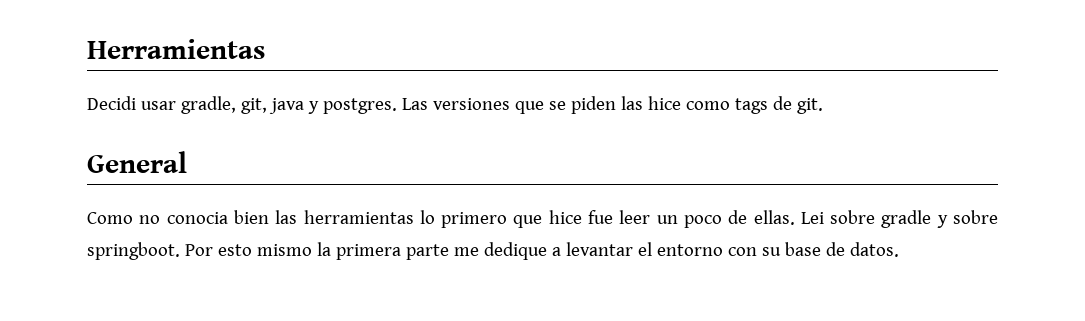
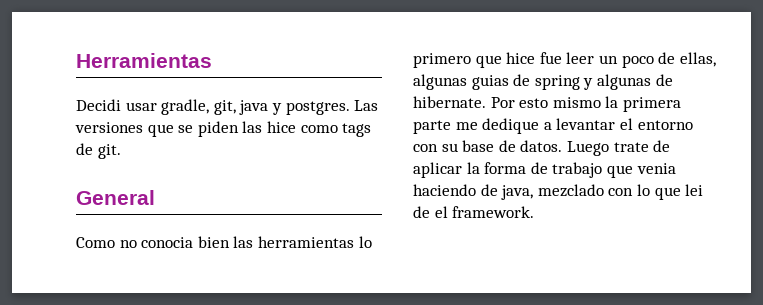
- Como no conocia bien las herramientas lo primero que hice fue leer un poco de ellas. Lei sobre gradle y sobre springboot.
+ Como no conocia bien las herramientas lo primero que hice fue leer un poco de ellas, algunas guias de spring y algunas de hibernate.
+ Luego trate de aplicar la forma de trabajo que venia haciendo de java, mezclado con lo que lei de el framework.

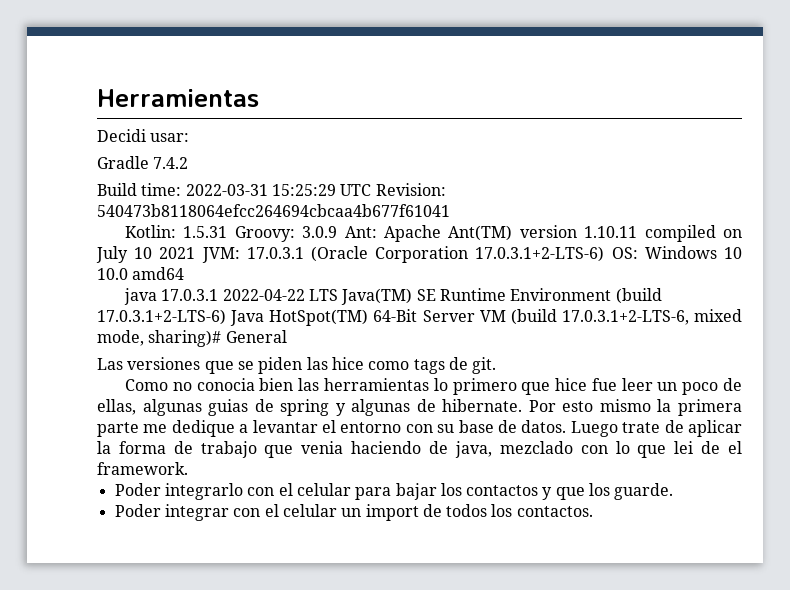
- Decidi usar gradle, git, java y postgres. Las versiones que se piden las hice como tags de git.
+ Decidi usar:
+ Gradle 7.4.2
+ Build time: 2022-03-31 15:25:29 UTC Revision: 540473b8118064efcc264694cbcaa4b677f61041
+ Kotlin: 1.5.31 Groovy: 3.0.9 Ant: Apache Ant(TM) version 1.10.11 compiled on July 10 2021 JVM: 17.0.3.1 (Oracle Corporation 17.0.3.1+2-LTS-6) OS: Windows 10 10.0 amd64
+ java 17.0.3.1 2022-04-22 LTS Java(TM) SE Runtime Environment (build 17.0.3.1+2-LTS-6) Java HotSpot(TM) 64-Bit Server VM (build 17.0.3.1+2-LTS-6, mixed mode, sharing)# General
+ Las versiones que se piden las hice como tags de git.
- General
+ Poder integrarlo con el celular para bajar los contactos y que los guarde.
+ Poder integrar con el celular un import de todos los contactos.

